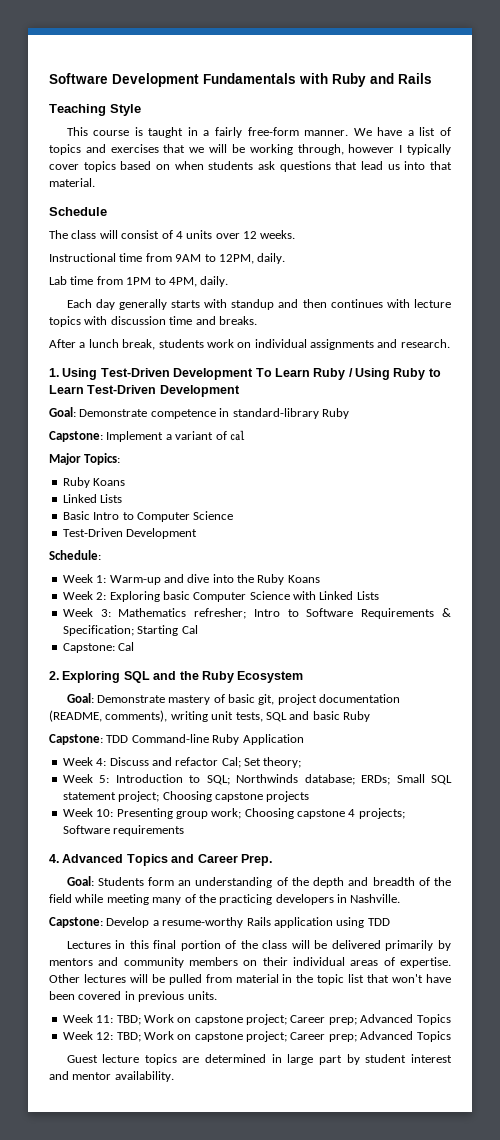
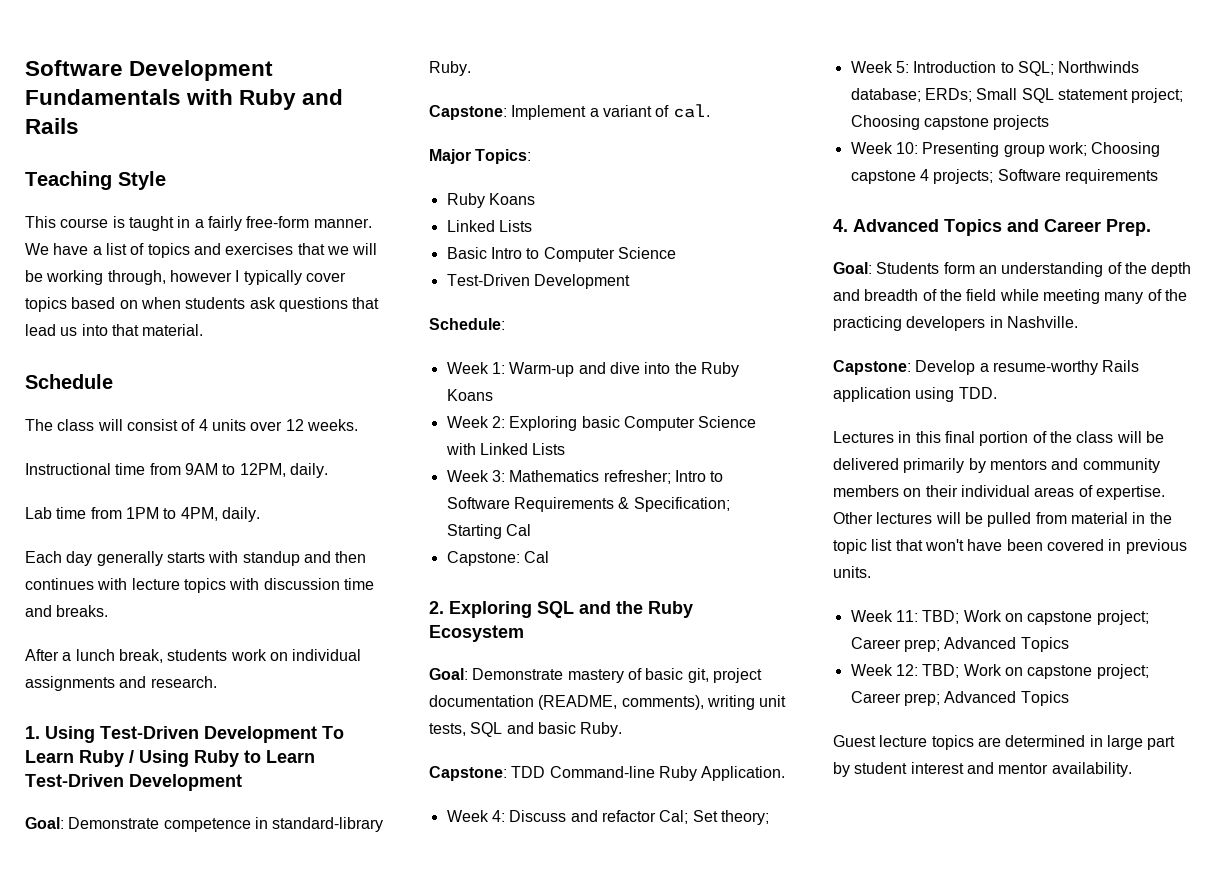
- Goal: Demonstrate competence in standard-library Ruby
+ Goal: Demonstrate competence in standard-library Ruby.
- Capstone: Implement a variant of cal
+ Capstone: Implement a variant of cal.
- Goal: Demonstrate mastery of basic git, project documentation (README, comments), writing unit tests, SQL and basic Ruby
+ Goal: Demonstrate mastery of basic git, project documentation (README, comments), writing unit tests, SQL and basic Ruby.
- Capstone: TDD Command-line Ruby Application
+ Capstone: TDD Command-line Ruby Application.
- Capstone: Develop a resume-worthy Rails application using TDD
+ Capstone: Develop a resume-worthy Rails application using TDD.

